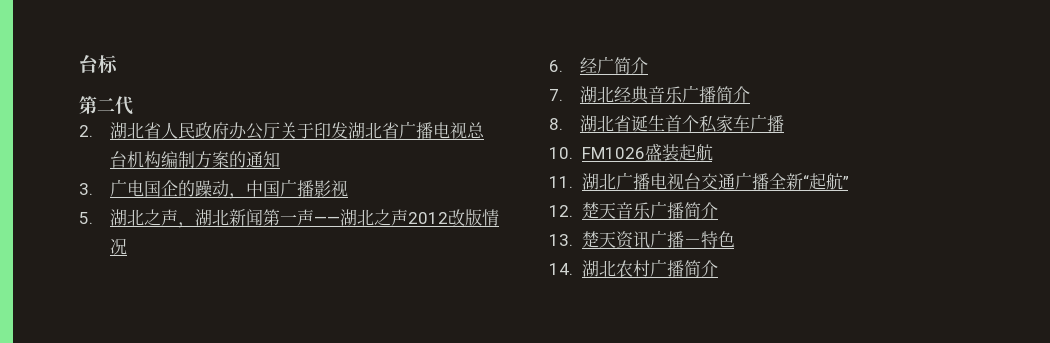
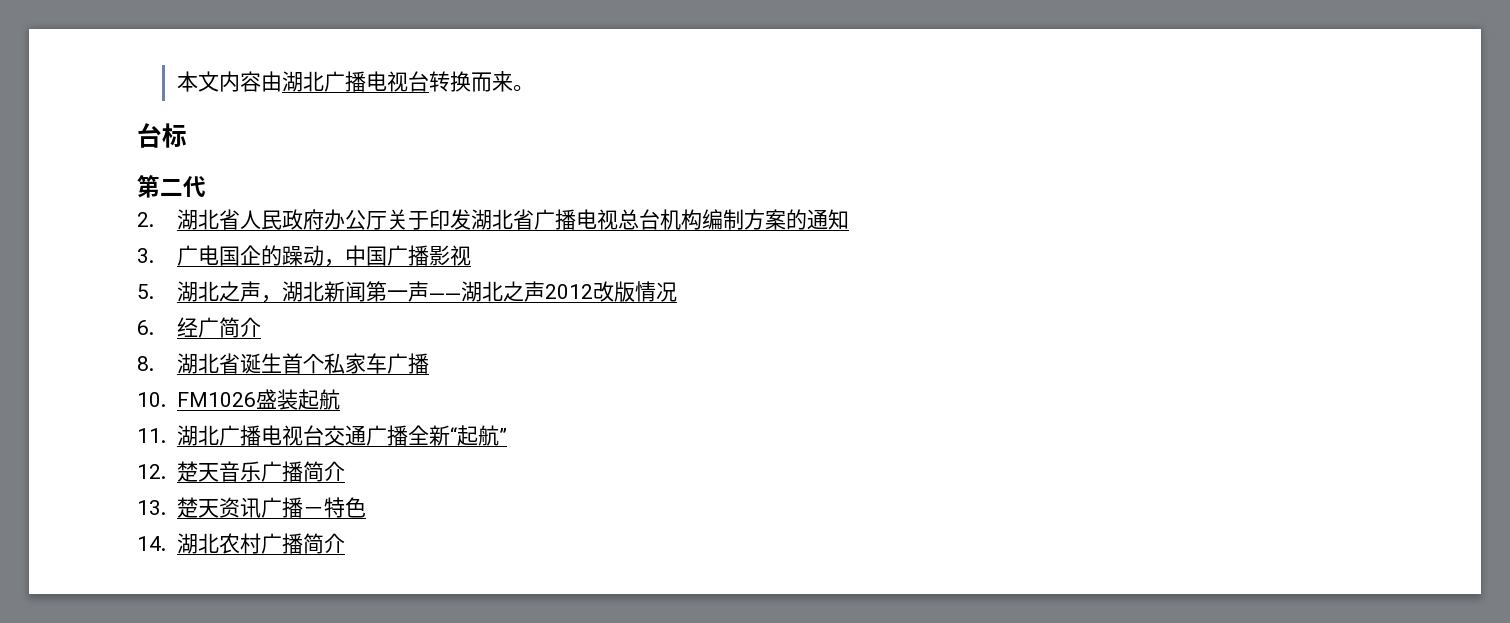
+ 本文内容由湖北广播电视台转换而来。
- 7.湖北经典音乐广播简介

